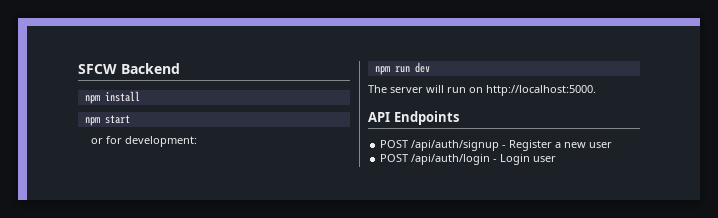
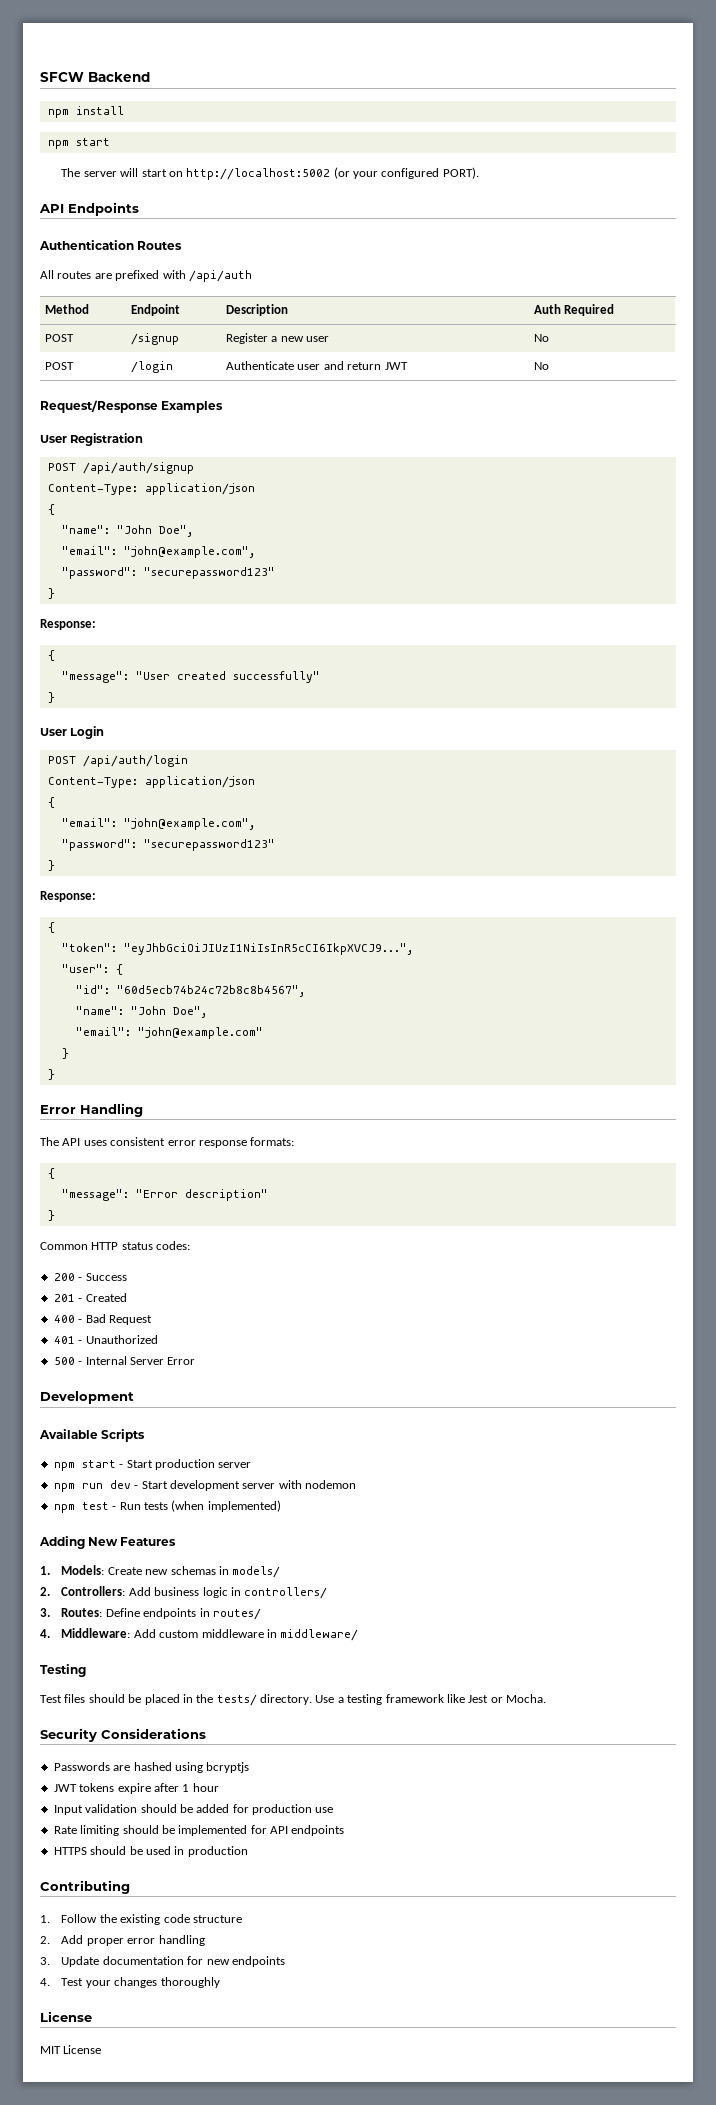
- or for development:
- npm run dev
- The server will run on http://localhost:5000.
+ The server will start on http://localhost:5002 (or your configured PORT).
  API Endpoints
- POST /api/auth/signup - Register a new user
- POST /api/auth/login - Login user
+ Authentication Routes
+ All routes are prefixed with /api/auth
+ Method | Endpoint | Description | Auth Required
+ POST | /signup | Register a new user | No
+ POST | /login | Authenticate user and return JWT | No
+ Request/Response Examples
+ User Registration
+ POST /api/auth/signup
+ Content-Type: application/json
+ {
+ "name": "John Doe",
+ "email": "john@example.com",
+ "password": "securepassword123"
+ }
+ Response:
+ {
+ "message": "User created successfully"
+ }
+ User Login
+ POST /api/auth/login
+ Content-Type: application/json
+ {
+ "email": "john@example.com",
+ "password": "securepassword123"
+ }
+ Response:
+ {
+ "token": "eyJhbGciOiJIUzI1NiIsInR5cCI6IkpXVCJ9...",
+ "user": {
+ "id": "60d5ecb74b24c72b8c8b4567",
+ "name": "John Doe",
+ "email": "john@example.com"
+ }
+ }
+ Error Handling
+ The API uses consistent error response formats:
+ {
+ "message": "Error description"
+ }
+ Common HTTP status codes:
+ 200 - Success
+ 201 - Created
+ 400 - Bad Request
+ 401 - Unauthorized
+ 500 - Internal Server Error
+ Development
+ Available Scripts
+ npm start - Start production server
+ npm run dev - Start development server with nodemon
+ npm test - Run tests (when implemented)
+ Adding New Features
+ 1. Models: Create new schemas in models/
+ 2. Controllers: Add business logic in controllers/
+ 3. Routes: Define endpoints in routes/
+ 4. Middleware: Add custom middleware in middleware/
+ Testing
+ Test files should be placed in the tests/ directory. Use a testing framework like Jest or Mocha.
+ Security Considerations
+ Passwords are hashed using bcryptjs
+ JWT tokens expire after 1 hour
+ Input validation should be added for production use
+ Rate limiting should be implemented for API endpoints
+ HTTPS should be used in production
+ Contributing
+ 1. Follow the existing code structure
+ 2. Add proper error handling
+ 3. Update documentation for new endpoints
+ 4. Test your changes thoroughly
+ License
+ MIT License

